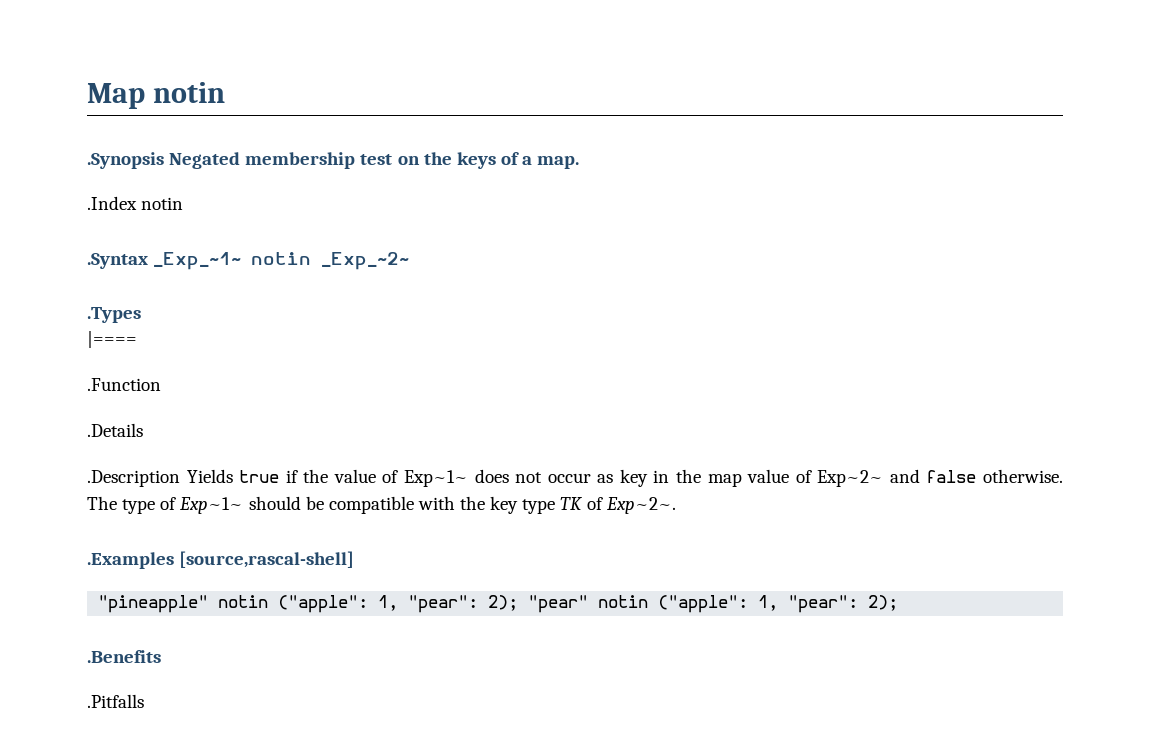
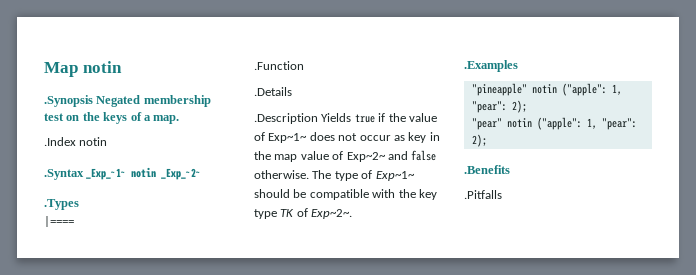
- .Examples [source,rascal-shell]
+ .Examples
- "pineapple" notin ("apple": 1, "pear": 2); "pear" notin ("apple": 1, "pear": 2);
+ "pineapple" notin ("apple": 1, "pear": 2);
+ "pear" notin ("apple": 1, "pear": 2);

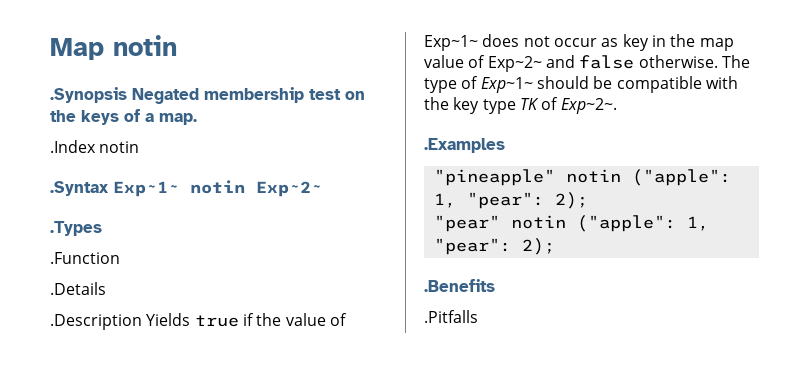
- .Syntax _Exp_~1~ notin _Exp_~2~
+ .Syntax Exp~1~ notin Exp~2~
- |====

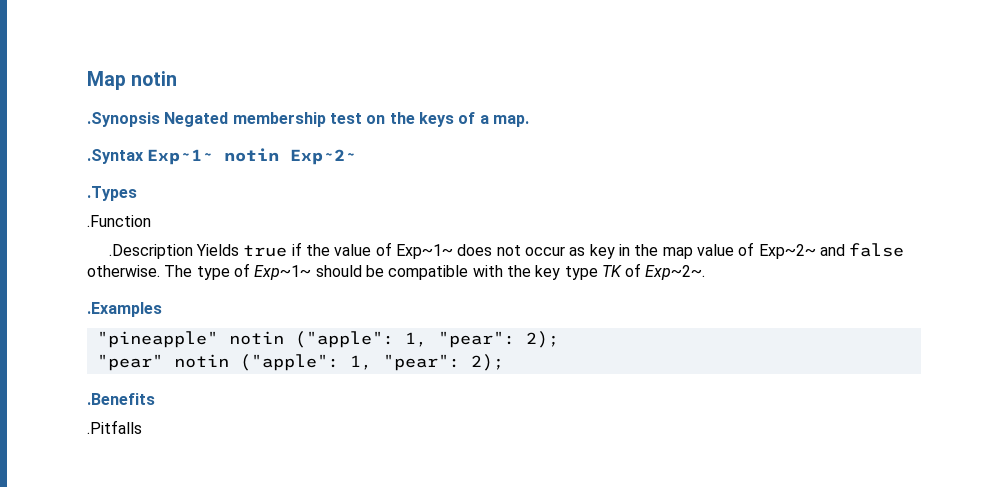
- .Index notin
- .Details

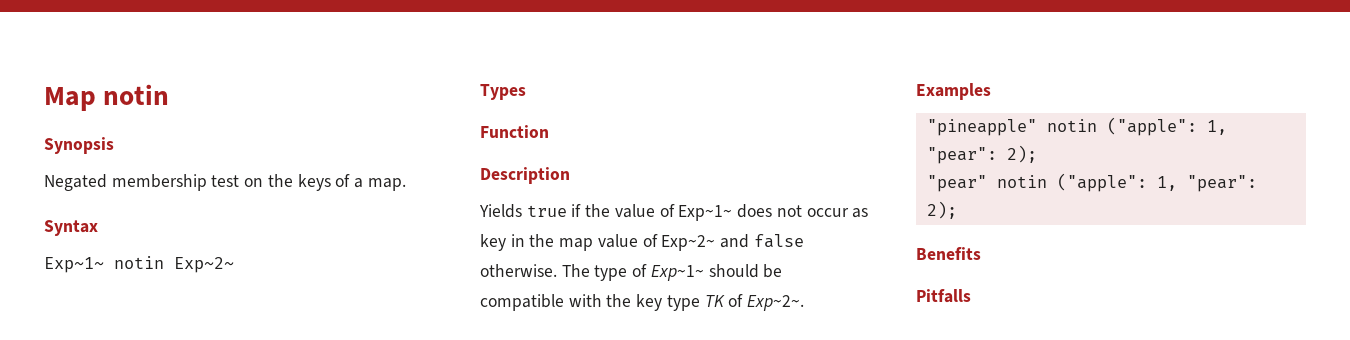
- .Synopsis Negated membership test on the keys of a map.
+ Synopsis
+ Negated membership test on the keys of a map.
- .Syntax Exp~1~ notin Exp~2~
+ Syntax
+ Exp~1~ notin Exp~2~
- .Types
- .Function
- .Description Yields true if the value of Exp~1~ does not occur as key in the map value of Exp~2~ and false otherwise.
+ Types
+ Function
+ Description
+ Yields true if the value of Exp~1~ does not occur as key in the map value of Exp~2~ and false otherwise.
- .Examples
+ Examples
- .Benefits
- .Pitfalls
+ Benefits
+ Pitfalls

